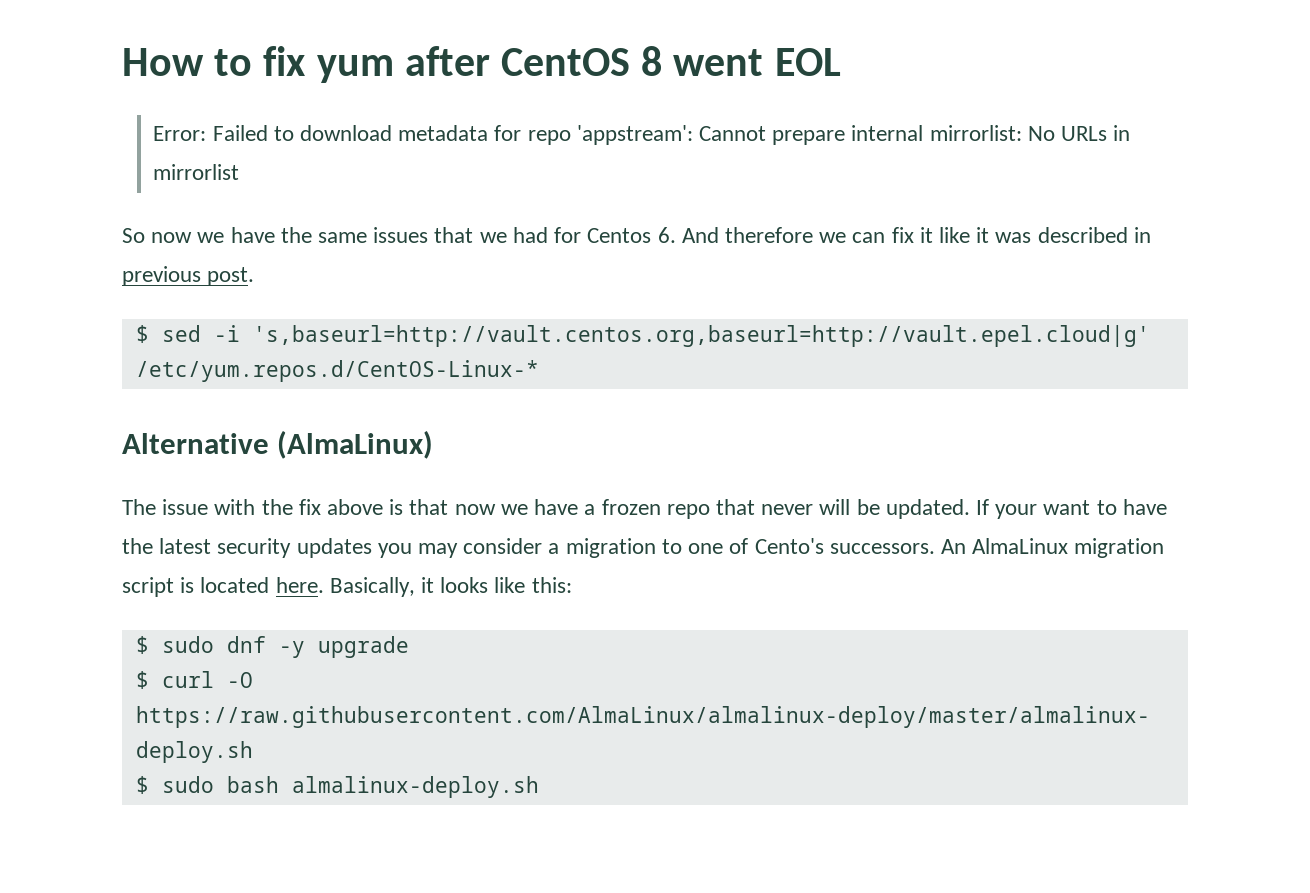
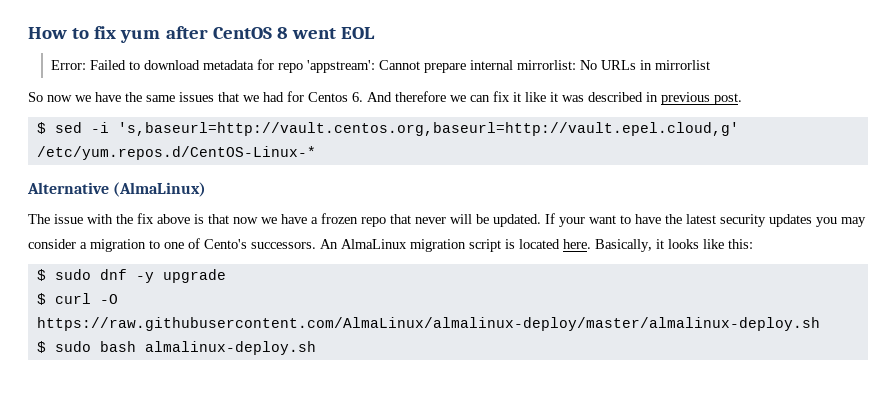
- $ sed -i 's,baseurl=http://vault.centos.org,baseurl=http://vault.epel.cloud|g' /etc/yum.repos.d/CentOS-Linux-*
+ $ sed -i 's,baseurl=http://vault.centos.org,baseurl=http://vault.epel.cloud,g' /etc/yum.repos.d/CentOS-Linux-*

